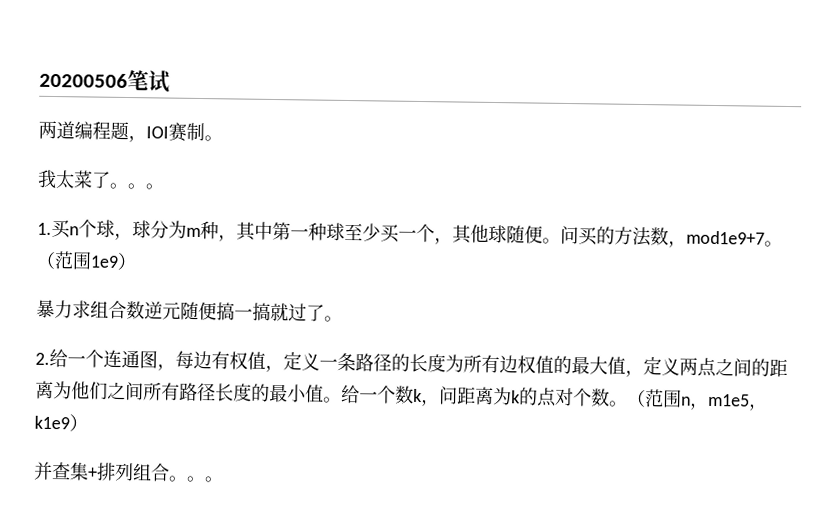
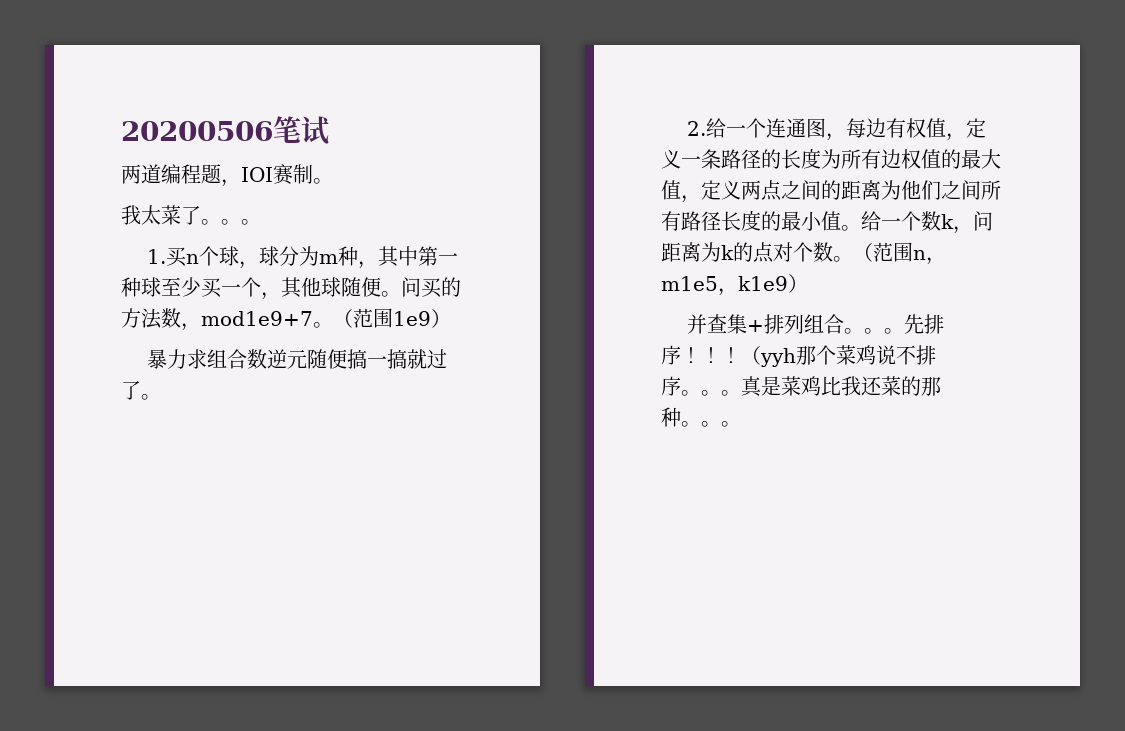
+ 先排序！！！（yyh那个菜鸡说不排序。。。真是菜鸡比我还菜的那种。。。

